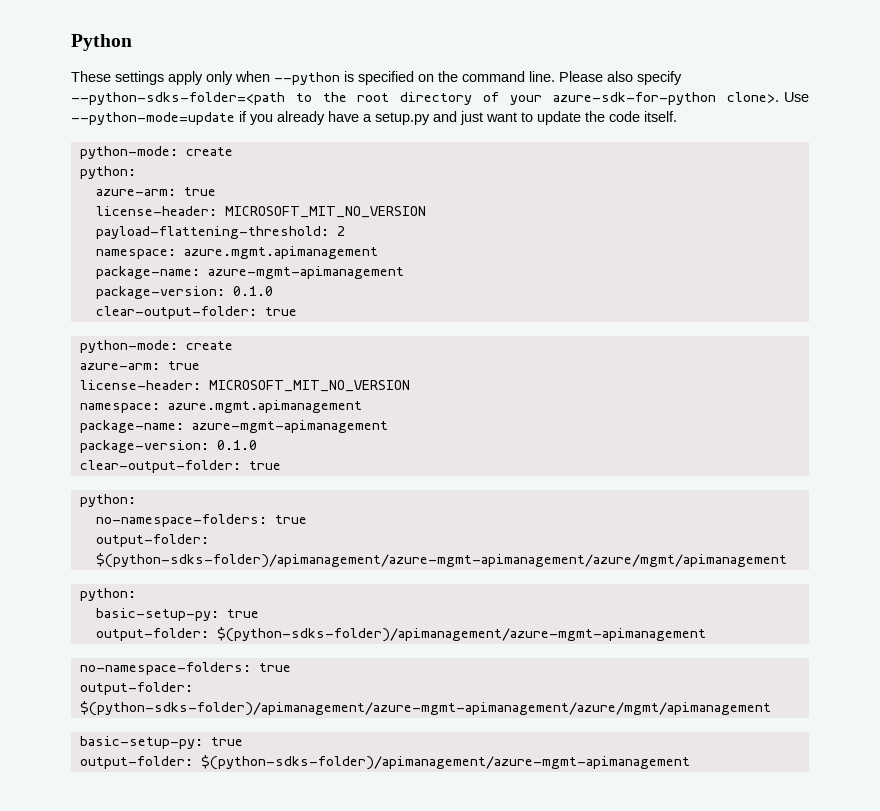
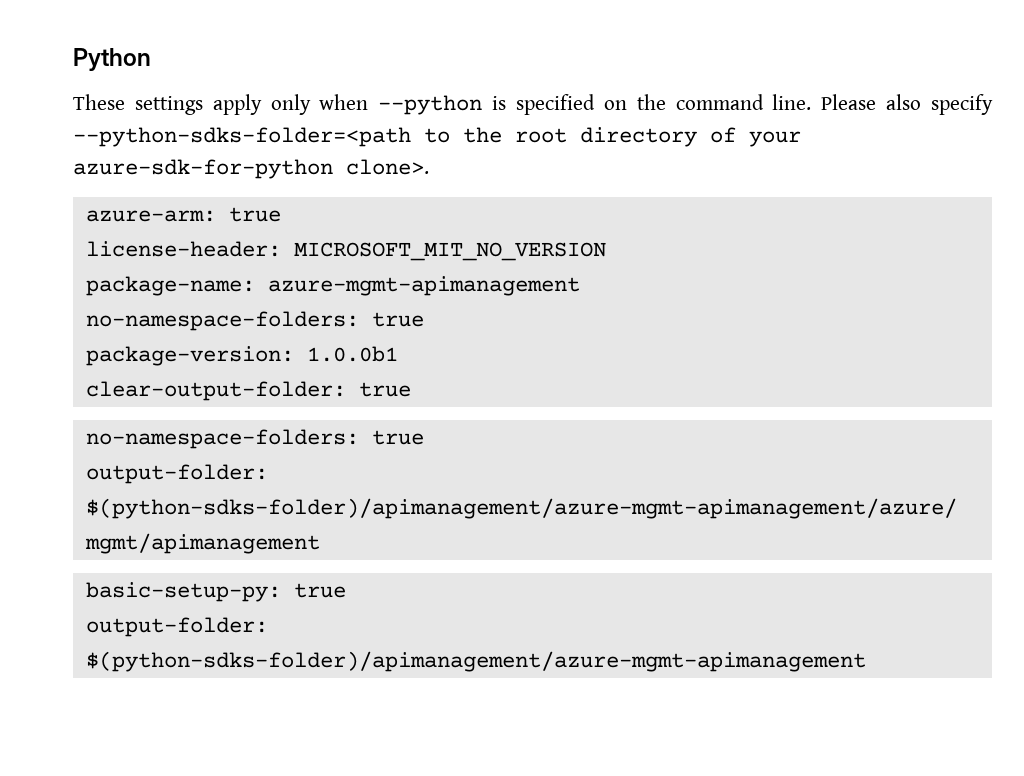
- Please also specify --python-sdks-folder=<path to the root directory of your azure-sdk-for-python clone>. Use --python-mode=update if you already have a setup.py and just want to update the code itself.
- python-mode: create
- python:
+ Please also specify --python-sdks-folder=<path to the root directory of your azure-sdk-for-python clone>.
  azure-arm: true
  license-header: MICROSOFT_MIT_NO_VERSION
- payload-flattening-threshold: 2
- namespace: azure.mgmt.apimanagement
  package-name: azure-mgmt-apimanagement
- package-version: 0.1.0
+ no-namespace-folders: true
+ package-version: 1.0.0b1
  clear-output-folder: true
- python-mode: create
- azure-arm: true
- license-header: MICROSOFT_MIT_NO_VERSION
- namespace: azure.mgmt.apimanagement
- package-name: azure-mgmt-apimanagement
- package-version: 0.1.0
- clear-output-folder: true
- python:
- no-namespace-folders: true
- output-folder: $(python-sdks-folder)/apimanagement/azure-mgmt-apimanagement/azure/mgmt/apimanagement
- python:
- basic-setup-py: true
- output-folder: $(python-sdks-folder)/apimanagement/azure-mgmt-apimanagement

